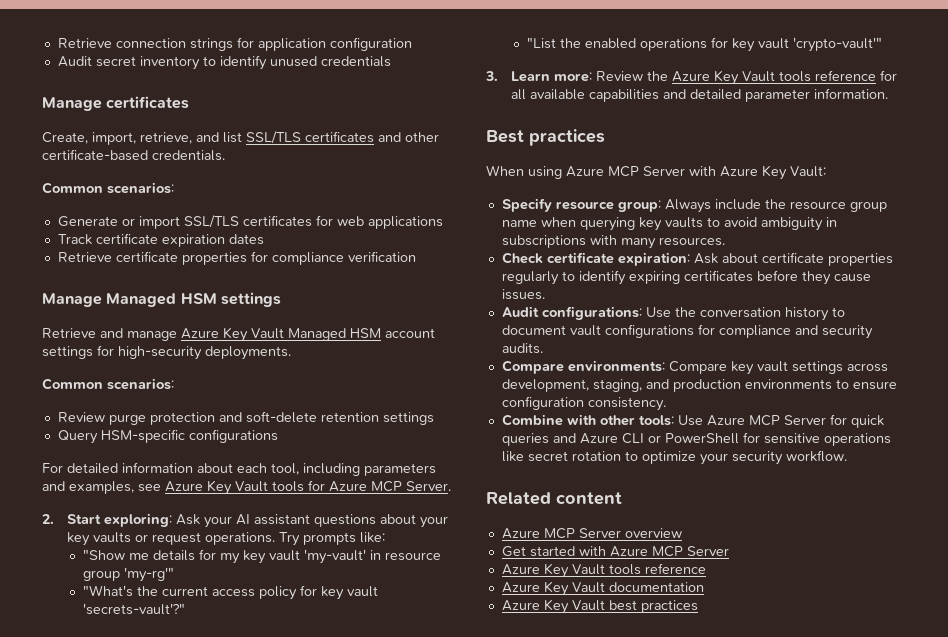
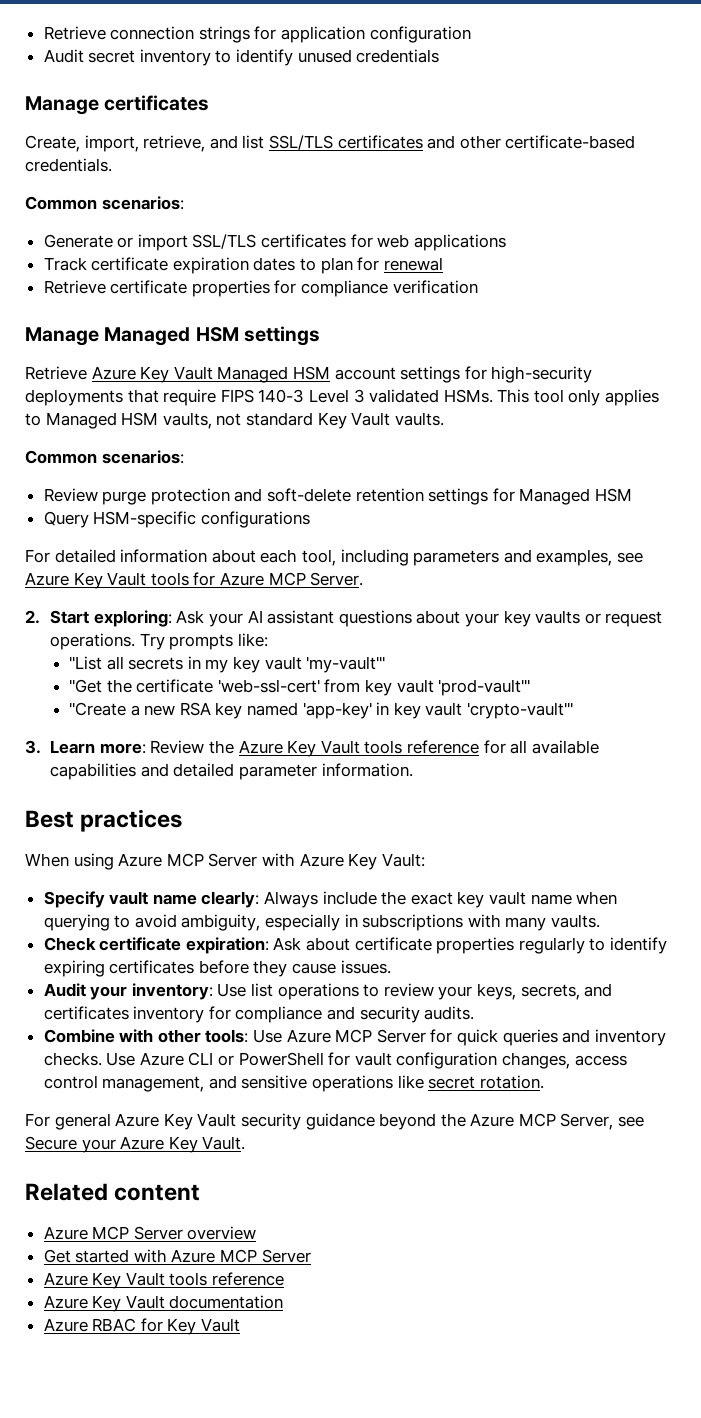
- Track certificate expiration dates
+ Track certificate expiration dates to plan for renewal
- Retrieve and manage Azure Key Vault Managed HSM account settings for high-security deployments.
+ Retrieve Azure Key Vault Managed HSM account settings for high-security deployments that require FIPS 140-3 Level 3 validated HSMs. This tool only applies to Managed HSM vaults, not standard Key Vault vaults.
- Review purge protection and soft-delete retention settings
+ Review purge protection and soft-delete retention settings for Managed HSM
- "Show me details for my key vault 'my-vault' in resource group 'my-rg'"
- "What's the current access policy for key vault 'secrets-vault'?"
- "List the enabled operations for key vault 'crypto-vault'"
+ "List all secrets in my key vault 'my-vault'"
+ "Get the certificate 'web-ssl-cert' from key vault 'prod-vault'"
+ "Create a new RSA key named 'app-key' in key vault 'crypto-vault'"
- Specify resource group: Always include the resource group name when querying key vaults to avoid ambiguity in subscriptions with many resources.
+ Specify vault name clearly: Always include the exact key vault name when querying to avoid ambiguity, especially in subscriptions with many vaults.
- Audit configurations: Use the conversation history to document vault configurations for compliance and security audits.
+ Audit your inventory: Use list operations to review your keys, secrets, and certificates inventory for compliance and security audits.
- Compare environments: Compare key vault settings across development, staging, and production environments to ensure configuration consistency.
- Combine with other tools: Use Azure MCP Server for quick queries and Azure CLI or PowerShell for sensitive operations like secret rotation to optimize your security workflow.
+ Combine with other tools: Use Azure MCP Server for quick queries and inventory checks. Use Azure CLI or PowerShell for vault configuration changes, access control management, and sensitive operations like secret rotation.
+ For general Azure Key Vault security guidance beyond the Azure MCP Server, see Secure your Azure Key Vault.
- Azure Key Vault best practices
+ Azure RBAC for Key Vault

